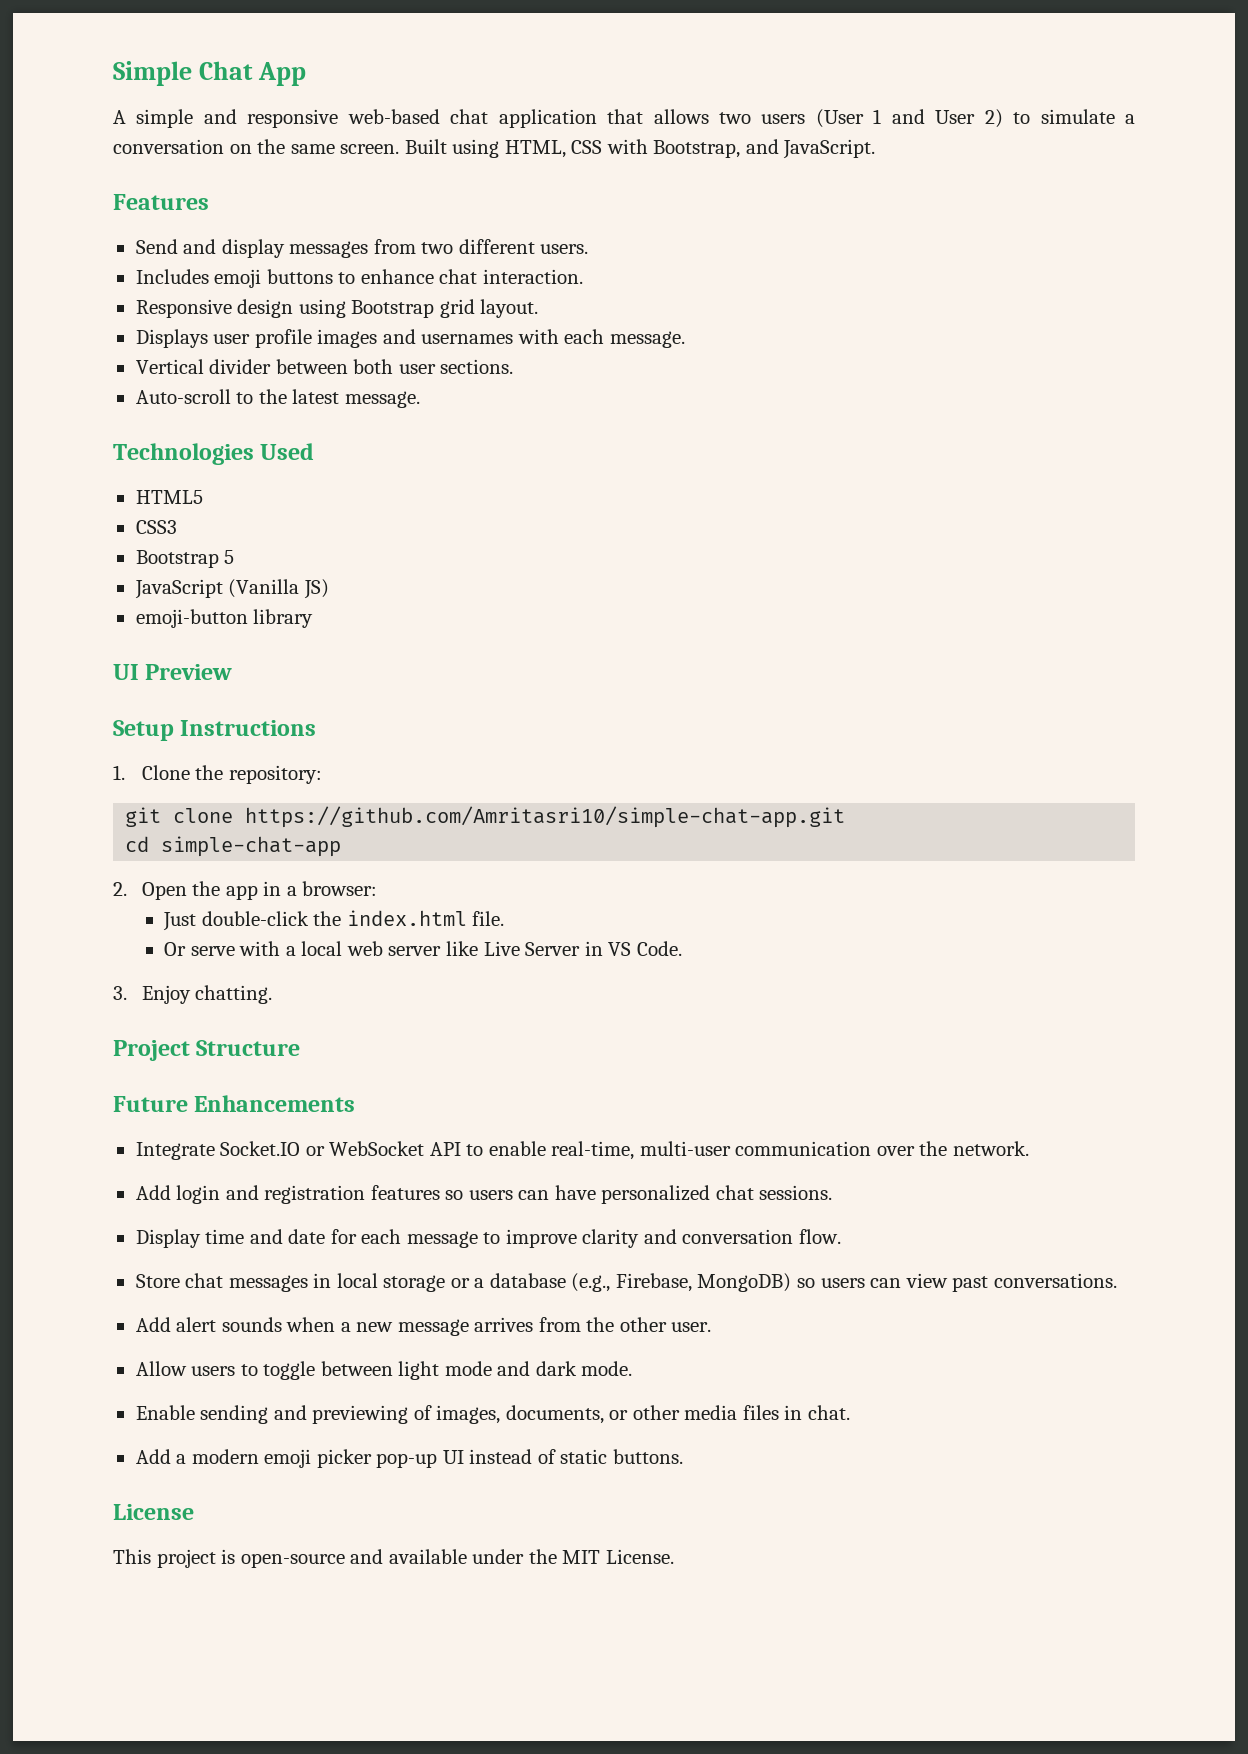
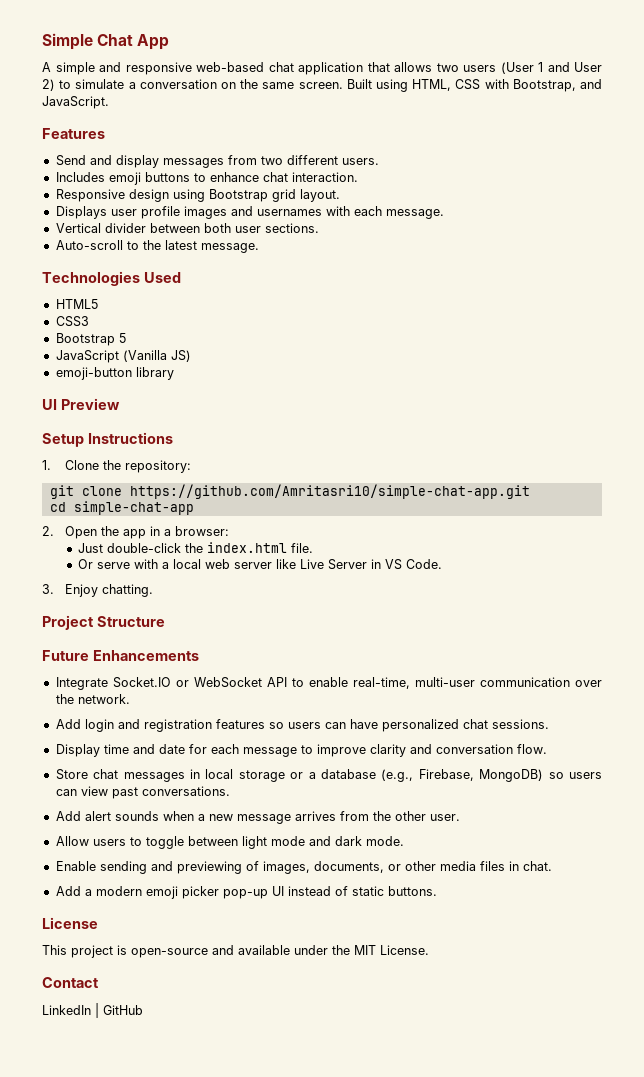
+ Contact
+ LinkedIn | GitHub

